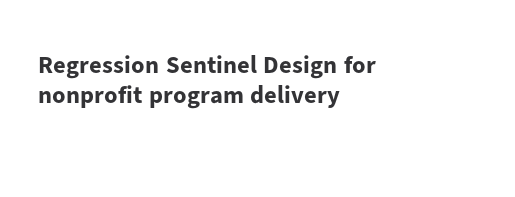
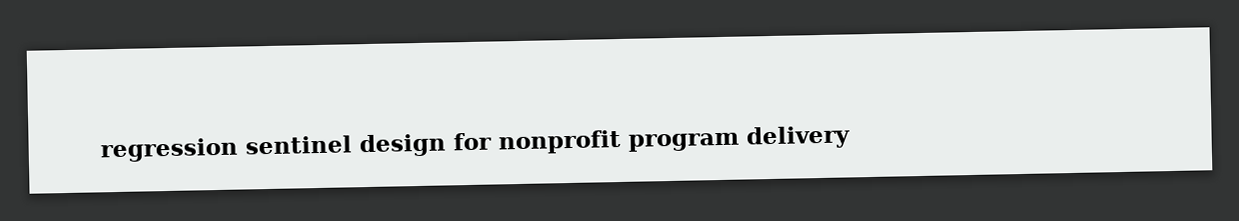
- Regression Sentinel Design for nonprofit program delivery
+ regression sentinel design for nonprofit program delivery

